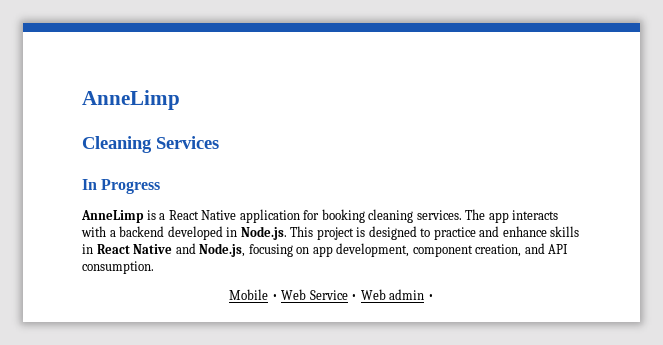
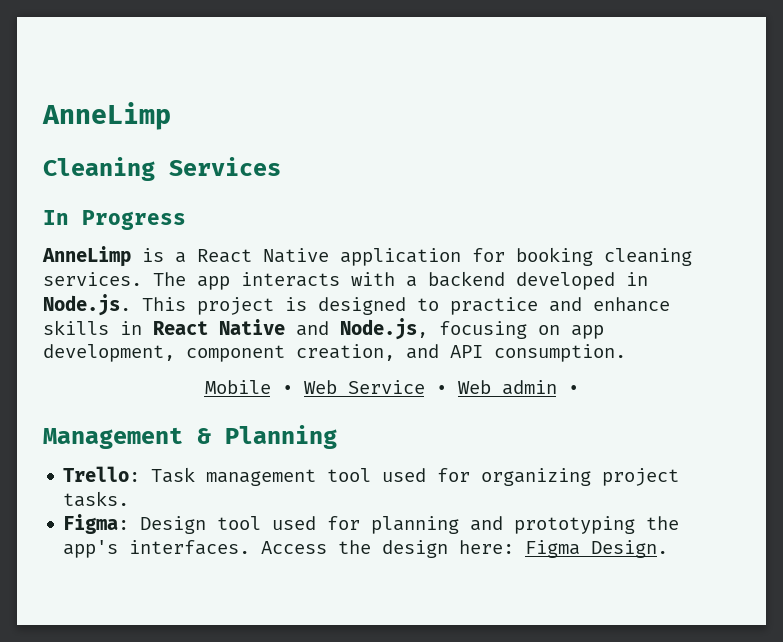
+ Management & Planning
+ Trello: Task management tool used for organizing project tasks.
+ Figma: Design tool used for planning and prototyping the app's interfaces. Access the design here: Figma Design.

